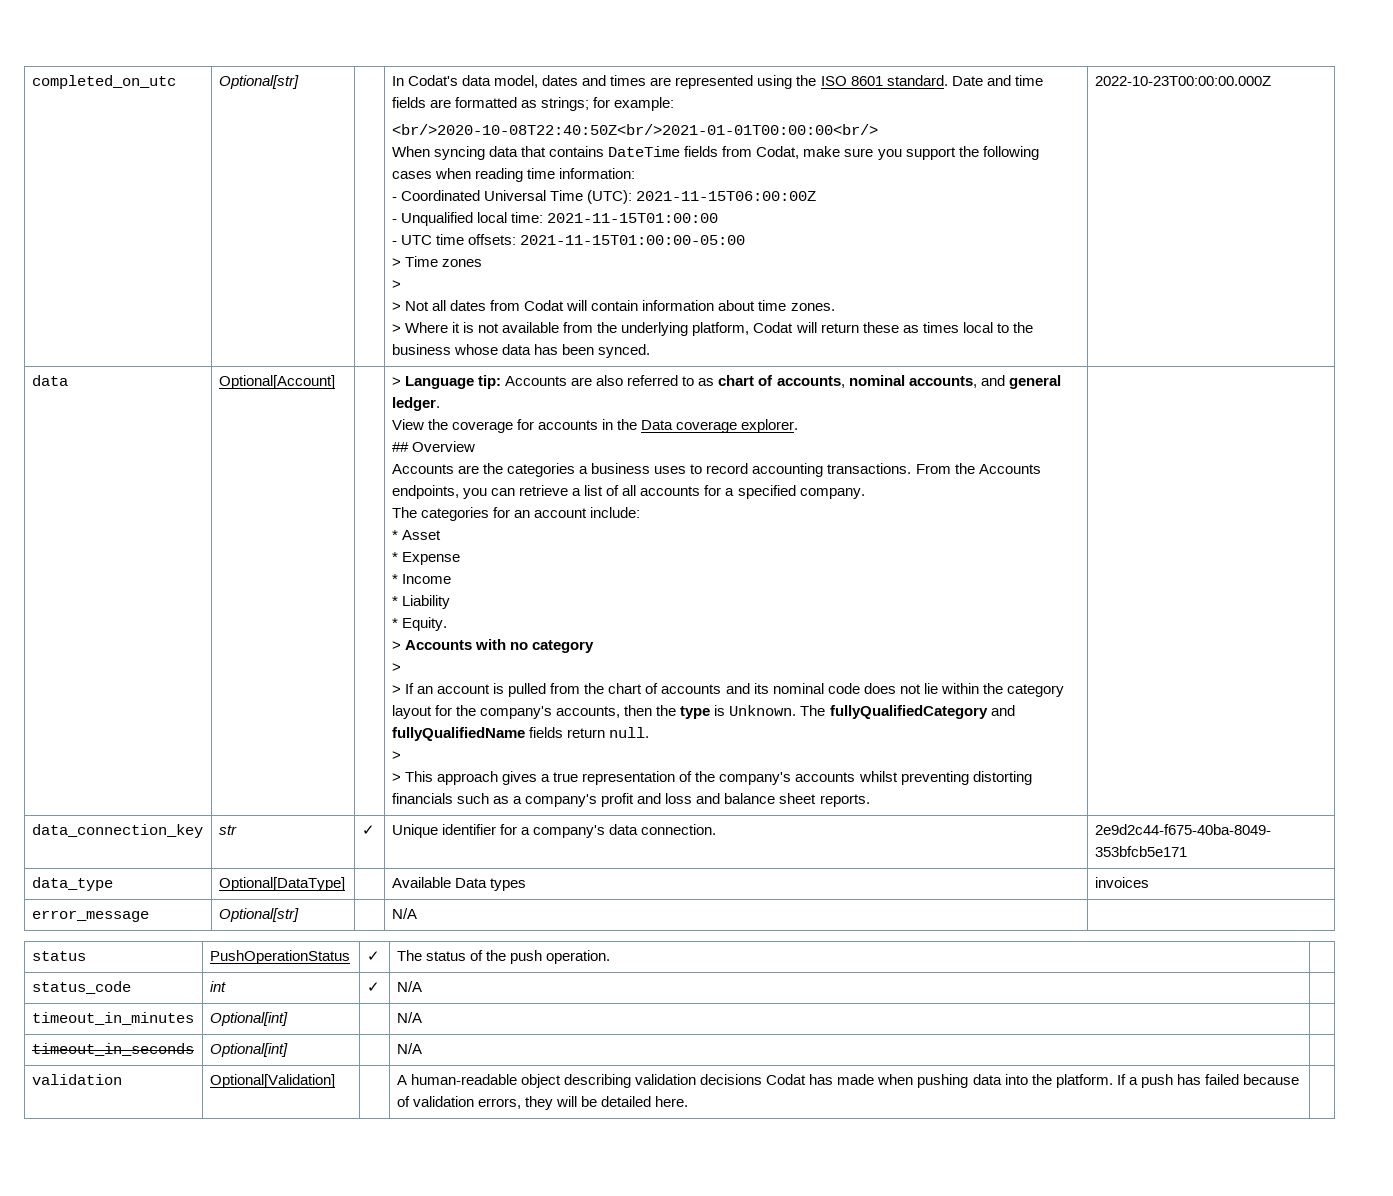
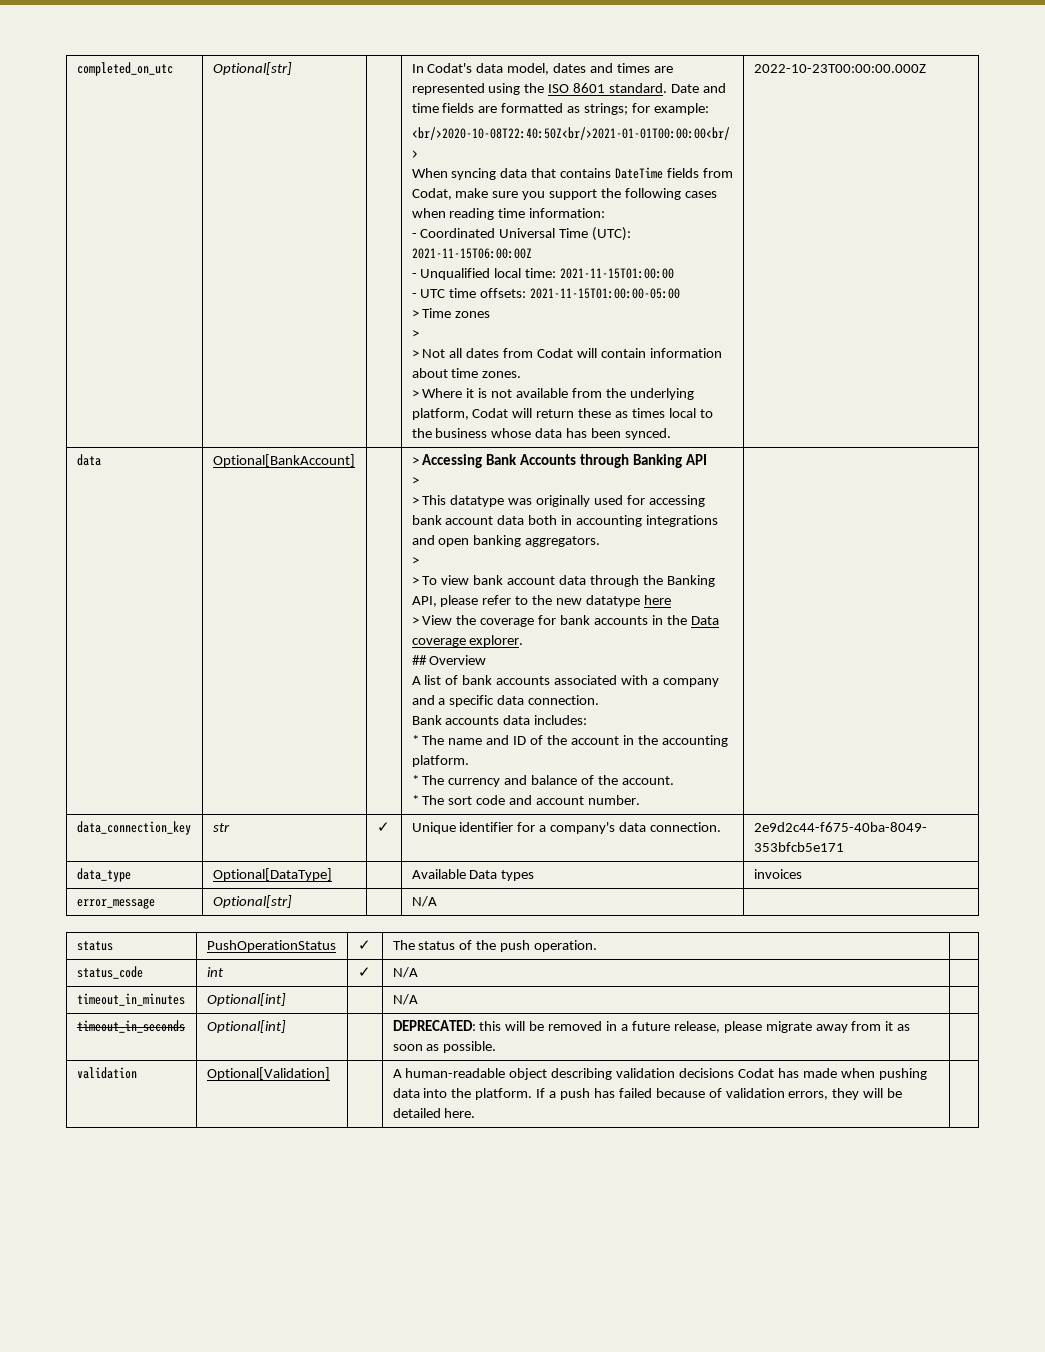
- Optional[Account] | | > Language tip: Accounts are also referred to as chart of accounts, nominal accounts, and general ledger.
- View the coverage for accounts in the Data coverage explorer.
+ Optional[BankAccount] | | > Accessing Bank Accounts through Banking API
+ >
+ > This datatype was originally used for accessing bank account data both in accounting integrations and open banking aggregators.
+ >
+ > To view bank account data through the Banking API, please refer to the new datatype here
+ > View the coverage for bank accounts in the Data coverage explorer.
- Accounts are the categories a business uses to record accounting transactions. From the Accounts endpoints, you can retrieve a list of all accounts for a specified company.
- The categories for an account include:
- * Asset
- * Expense
- * Income
- * Liability
- * Equity.
- > Accounts with no category
- >
- > If an account is pulled from the chart of accounts and its nominal code does not lie within the category layout for the company's accounts, then the type is Unknown. The fullyQualifiedCategory and fullyQualifiedName fields return null.
- >
- > This approach gives a true representation of the company's accounts whilst preventing distorting financials such as a company's profit and loss and balance sheet reports.
+ A list of bank accounts associated with a company and a specific data connection.
+ Bank accounts data includes:
+ * The name and ID of the account in the accounting platform.
+ * The currency and balance of the account.
+ * The sort code and account number.
- timeout_in_seconds | Optional[int] | | N/A |
+ timeout_in_seconds | Optional[int] | | DEPRECATED: this will be removed in a future release, please migrate away from it as soon as possible. |

